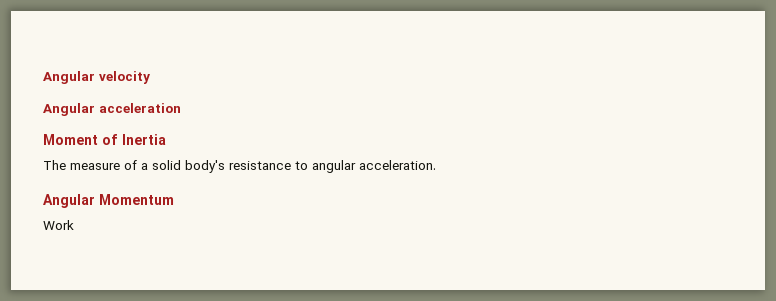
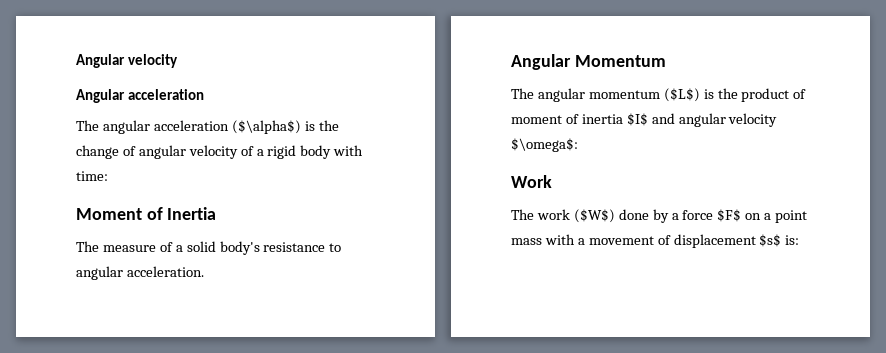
+ The angular acceleration ($\alpha$) is the change of angular velocity of a rigid body with time:
+ The angular momentum ($L$) is the product of moment of inertia $I$ and angular velocity $\omega$:
  Work
+ The work ($W$) done by a force $F$ on a point mass with a movement of displacement $s$ is:

